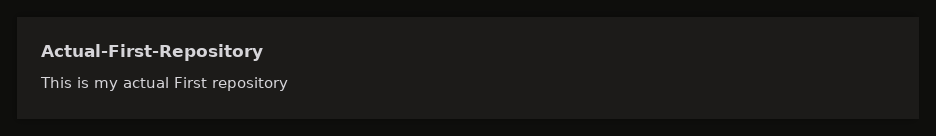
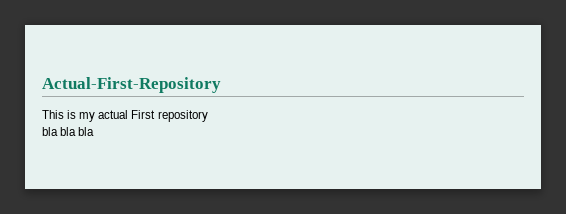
+ bla bla bla

